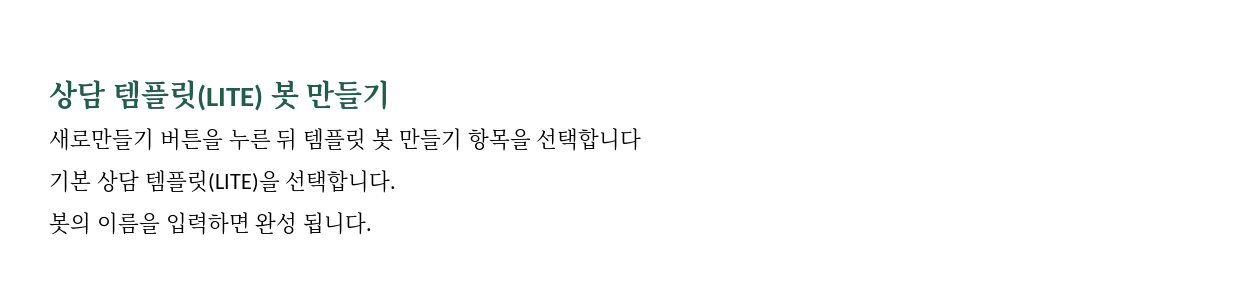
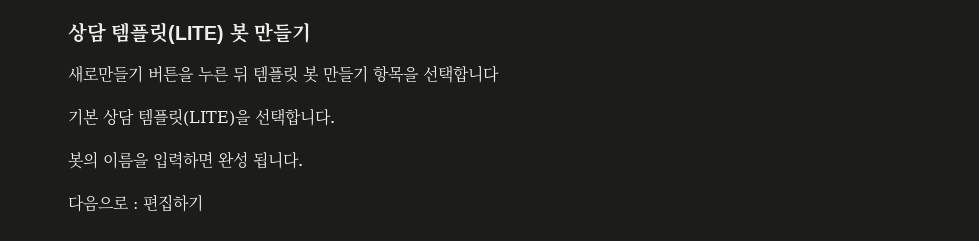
+ 다음으로 : 편집하기

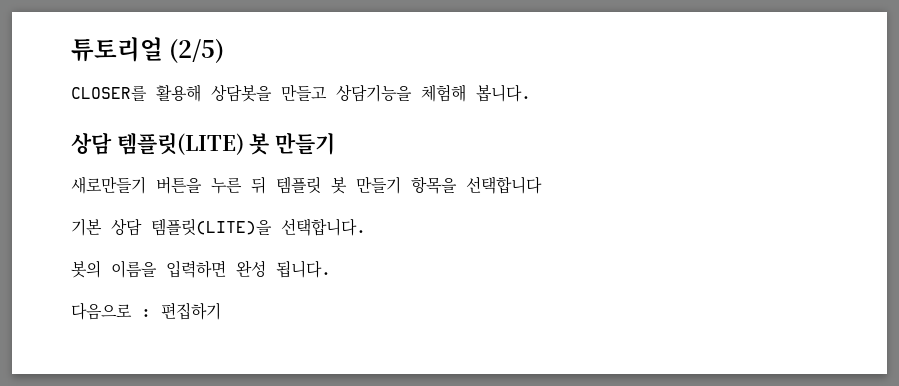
+ 튜토리얼 (2/5)
+ CLOSER를 활용해 상담봇을 만들고 상담기능을 체험해 봅니다.

